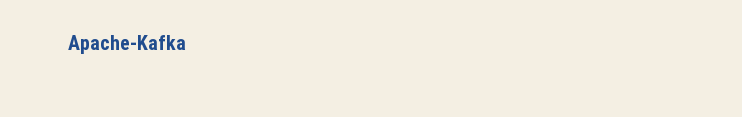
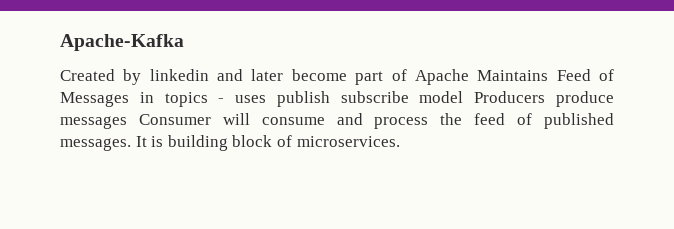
+ Created by linkedin and later become part of Apache Maintains Feed of Messages in topics - uses publish subscribe model Producers produce messages Consumer will consume and process the feed of published messages. It is building block of microservices.

